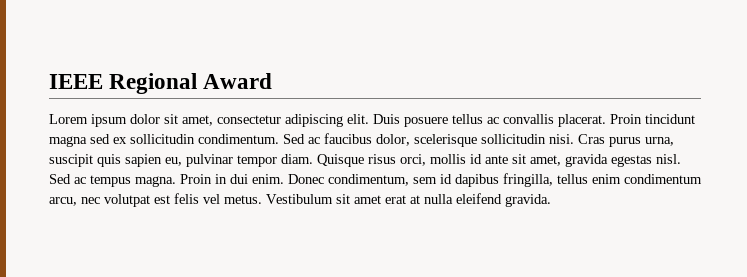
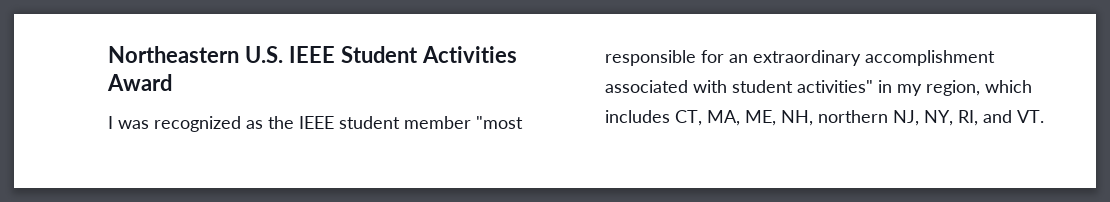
- IEEE Regional Award
- Lorem ipsum dolor sit amet, consectetur adipiscing elit. Duis posuere tellus ac convallis placerat. Proin tincidunt magna sed ex sollicitudin condimentum. Sed ac faucibus dolor, scelerisque sollicitudin nisi. Cras purus urna, suscipit quis sapien eu, pulvinar tempor diam. Quisque risus orci, mollis id ante sit amet, gravida egestas nisl. Sed ac tempus magna. Proin in dui enim. Donec condimentum, sem id dapibus fringilla, tellus enim condimentum arcu, nec volutpat est felis vel metus. Vestibulum sit amet erat at nulla eleifend gravida.
+ Northeastern U.S. IEEE Student Activities Award
+ I was recognized as the IEEE student member "most responsible for an extraordinary accomplishment associated with student activities" in my region, which includes CT, MA, ME, NH, northern NJ, NY, RI, and VT.

